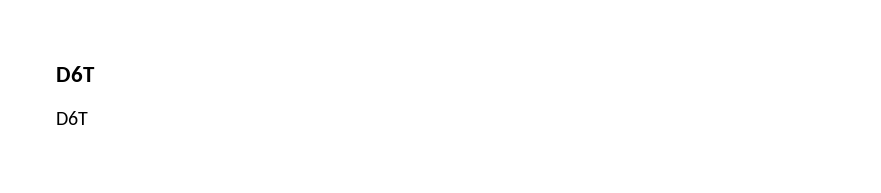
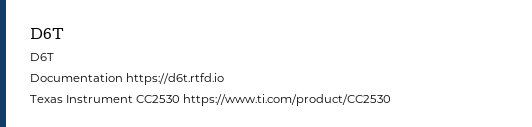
+ Documentation https://d6t.rtfd.io
+ Texas Instrument CC2530 https://www.ti.com/product/CC2530

